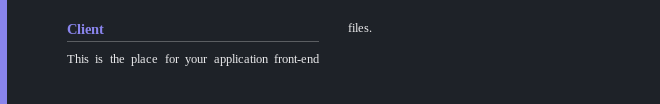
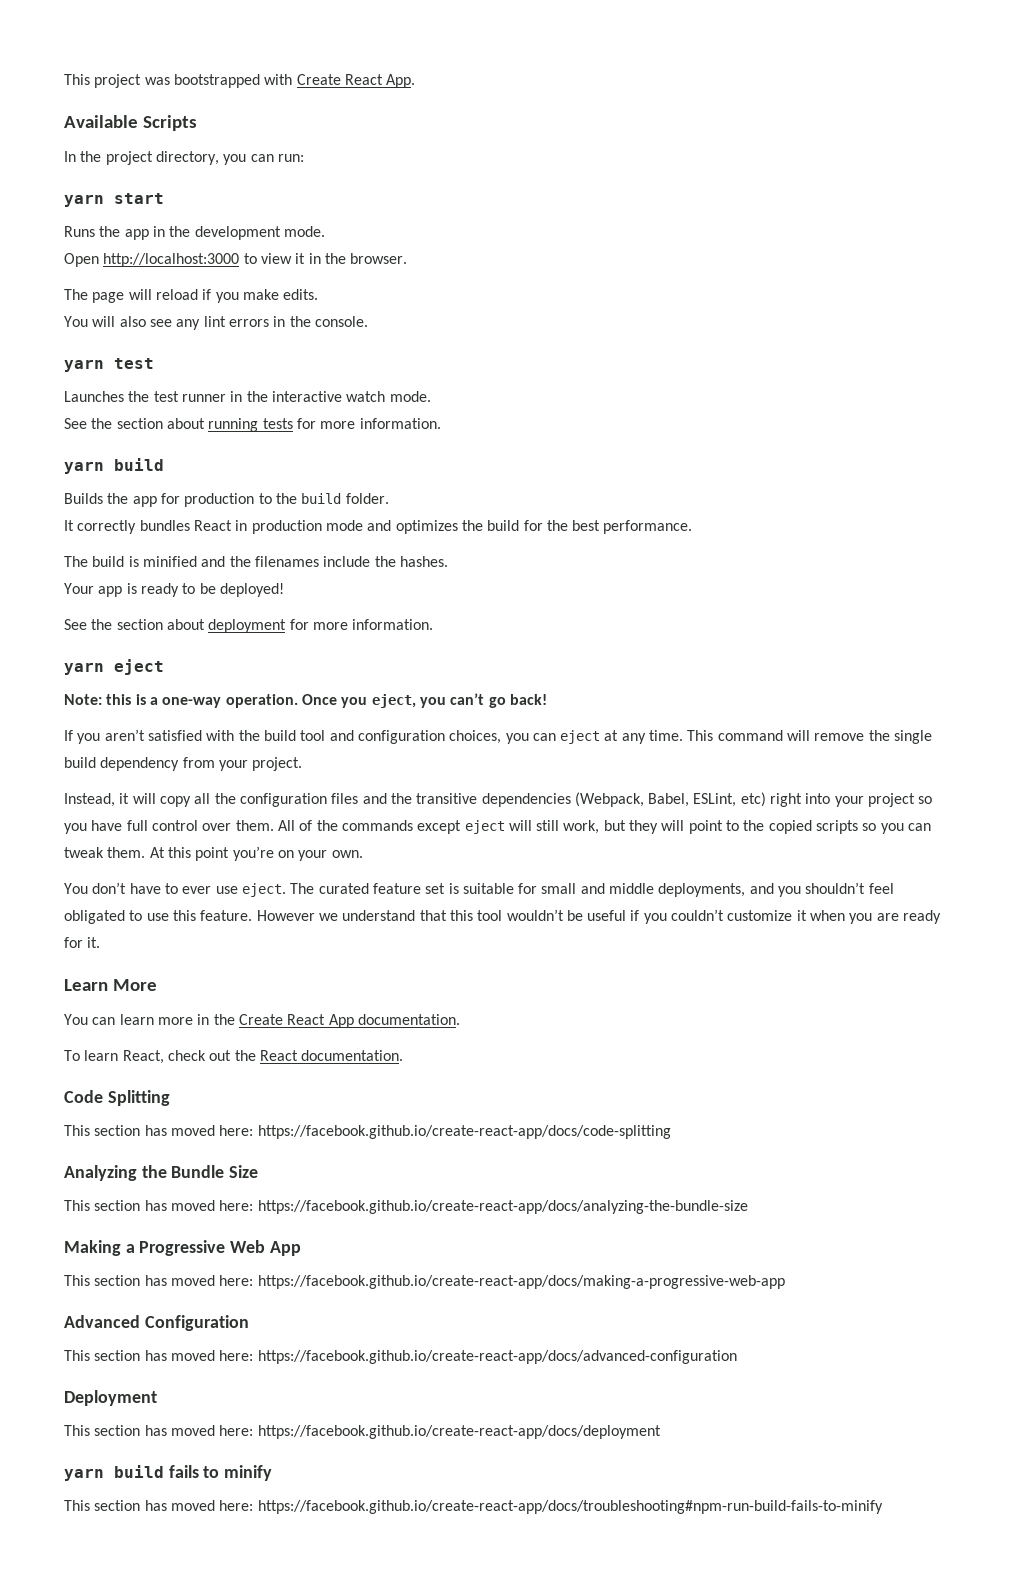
- Client
- This is the place for your application front-end files.
+ This project was bootstrapped with Create React App.
+ Available Scripts
+ In the project directory, you can run:
+ yarn start
+ Runs the app in the development mode.
+ Open http://localhost:3000 to view it in the browser.
+ The page will reload if you make edits.
+ You will also see any lint errors in the console.
+ yarn test
+ Launches the test runner in the interactive watch mode.
+ See the section about running tests for more information.
+ yarn build
+ Builds the app for production to the build folder.
+ It correctly bundles React in production mode and optimizes the build for the best performance.
+ The build is minified and the filenames include the hashes.
+ Your app is ready to be deployed!
+ See the section about deployment for more information.
+ yarn eject
+ Note: this is a one-way operation. Once you eject, you can’t go back!
+ If you aren’t satisfied with the build tool and configuration choices, you can eject at any time. This command will remove the single build dependency from your project.
+ Instead, it will copy all the configuration files and the transitive dependencies (Webpack, Babel, ESLint, etc) right into your project so you have full control over them. All of the commands except eject will still work, but they will point to the copied scripts so you can tweak them. At this point you’re on your own.
+ You don’t have to ever use eject. The curated feature set is suitable for small and middle deployments, and you shouldn’t feel obligated to use this feature. However we understand that this tool wouldn’t be useful if you couldn’t customize it when you are ready for it.
+ Learn More
+ You can learn more in the Create React App documentation.
+ To learn React, check out the React documentation.
+ Code Splitting
+ This section has moved here: https://facebook.github.io/create-react-app/docs/code-splitting
+ Analyzing the Bundle Size
+ This section has moved here: https://facebook.github.io/create-react-app/docs/analyzing-the-bundle-size
+ Making a Progressive Web App
+ This section has moved here: https://facebook.github.io/create-react-app/docs/making-a-progressive-web-app
+ Advanced Configuration
+ This section has moved here: https://facebook.github.io/create-react-app/docs/advanced-configuration
+ Deployment
+ This section has moved here: https://facebook.github.io/create-react-app/docs/deployment
+ yarn build fails to minify
+ This section has moved here: https://facebook.github.io/create-react-app/docs/troubleshooting#npm-run-build-fails-to-minify

